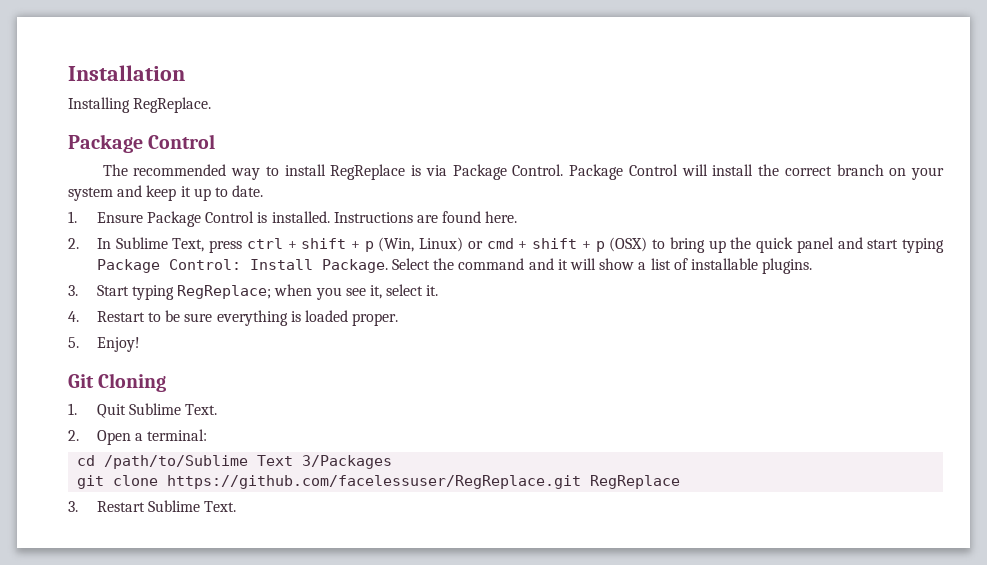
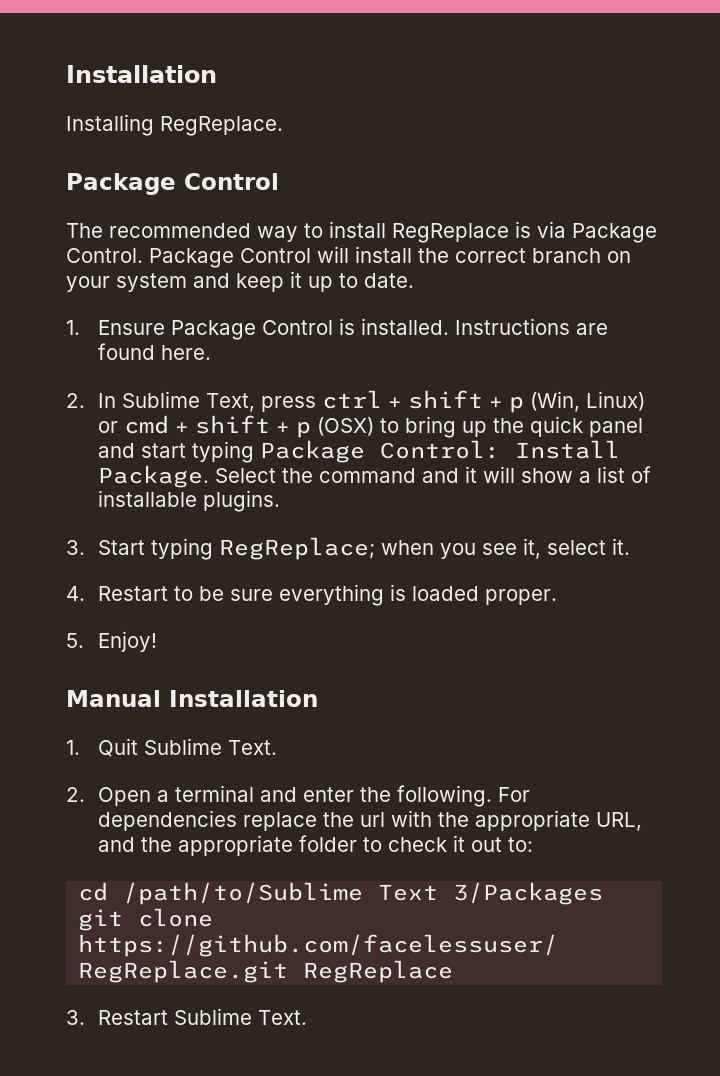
- Git Cloning
+ Manual Installation
- 2. Open a terminal:
+ 2. Open a terminal and enter the following. For dependencies replace the url with the appropriate URL, and the appropriate folder to check it out to:

